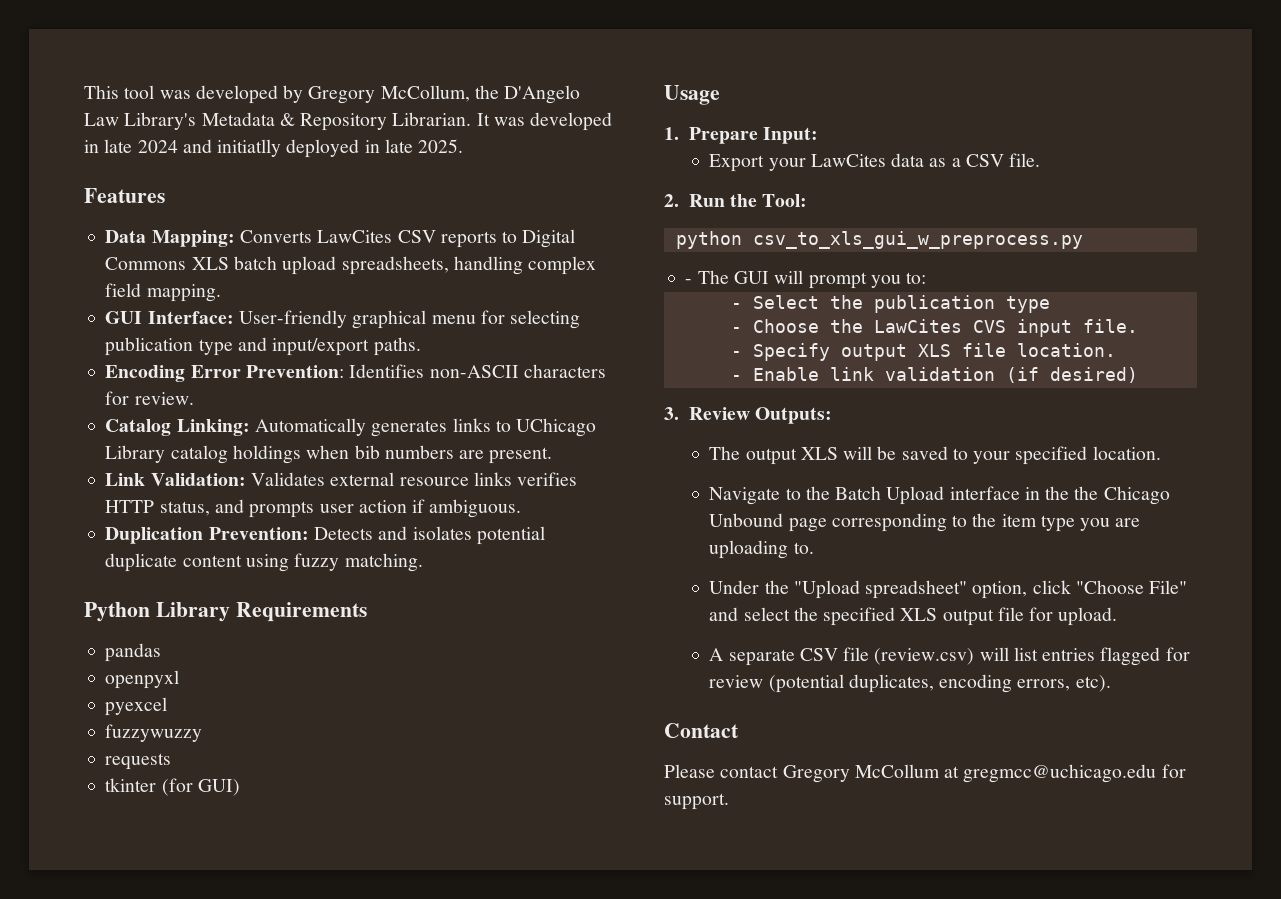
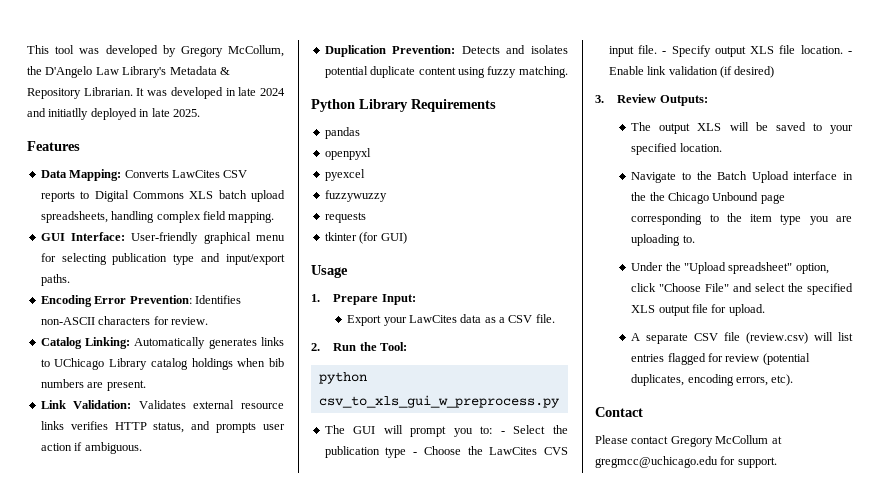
- - The GUI will prompt you to:
- - Select the publication type
- - Choose the LawCites CVS input file.
- - Specify output XLS file location.
- - Enable link validation (if desired)
+ The GUI will prompt you to: - Select the publication type - Choose the LawCites CVS input file. - Specify output XLS file location. - Enable link validation (if desired)

